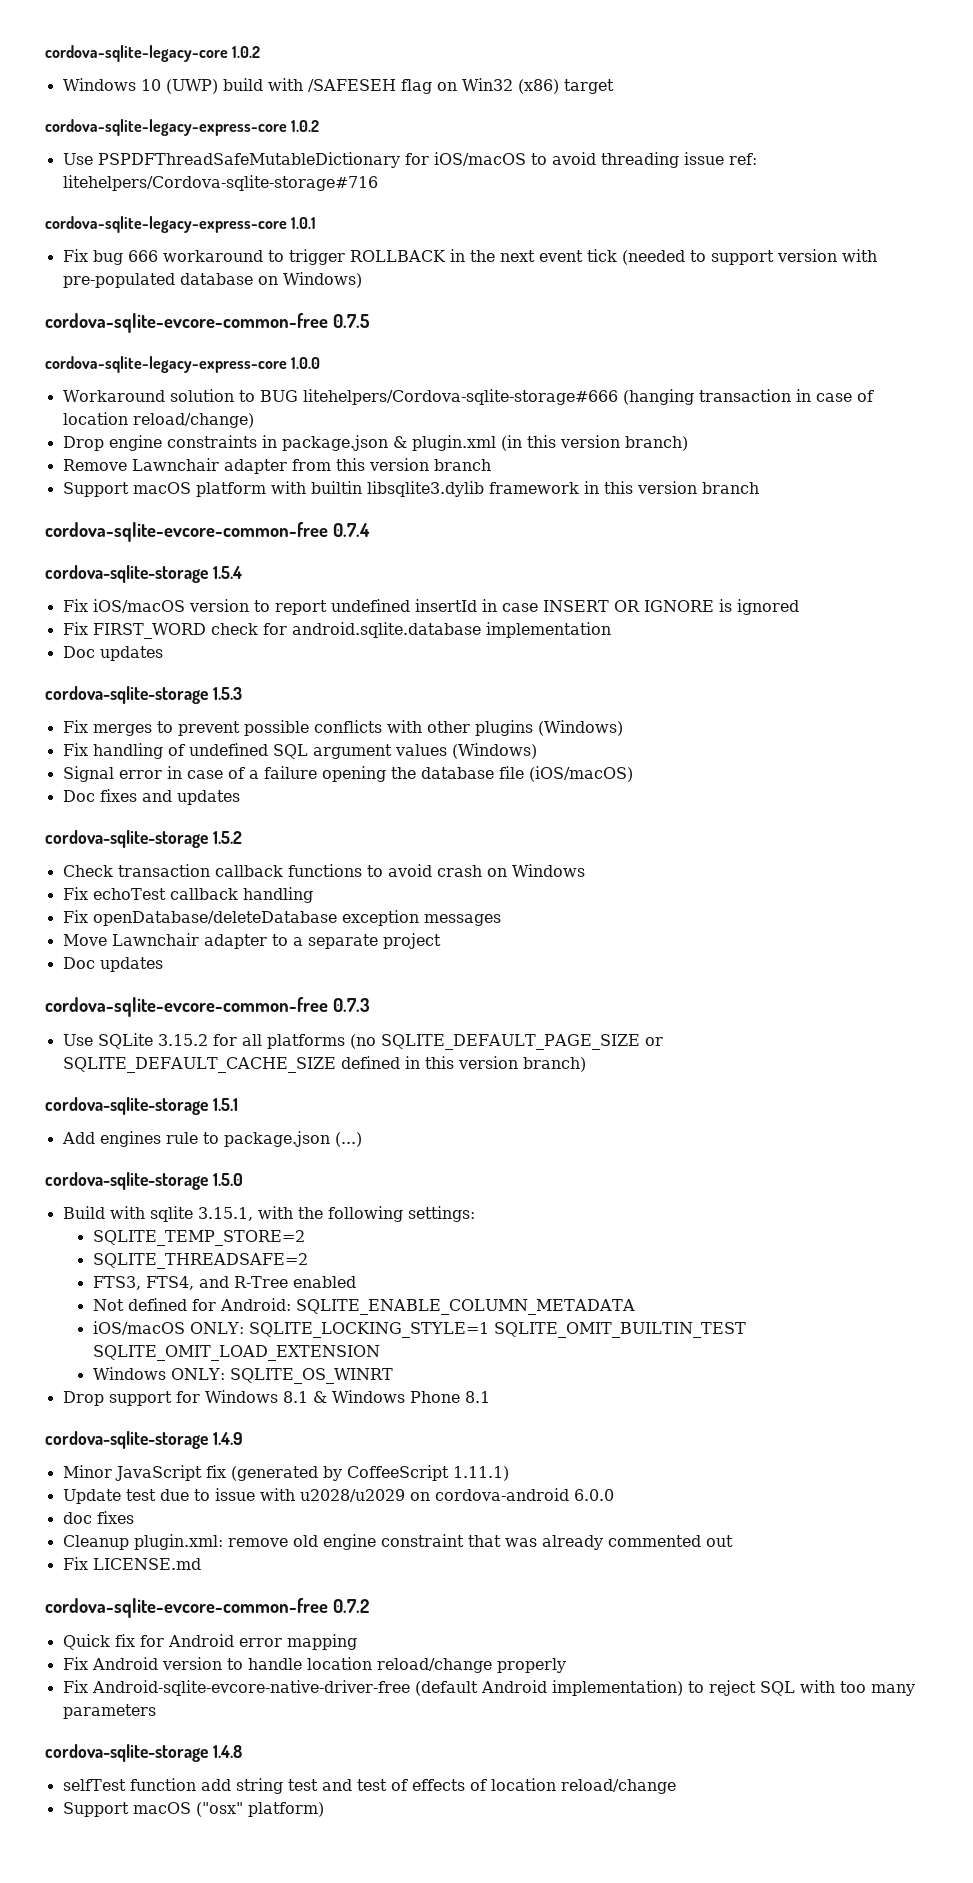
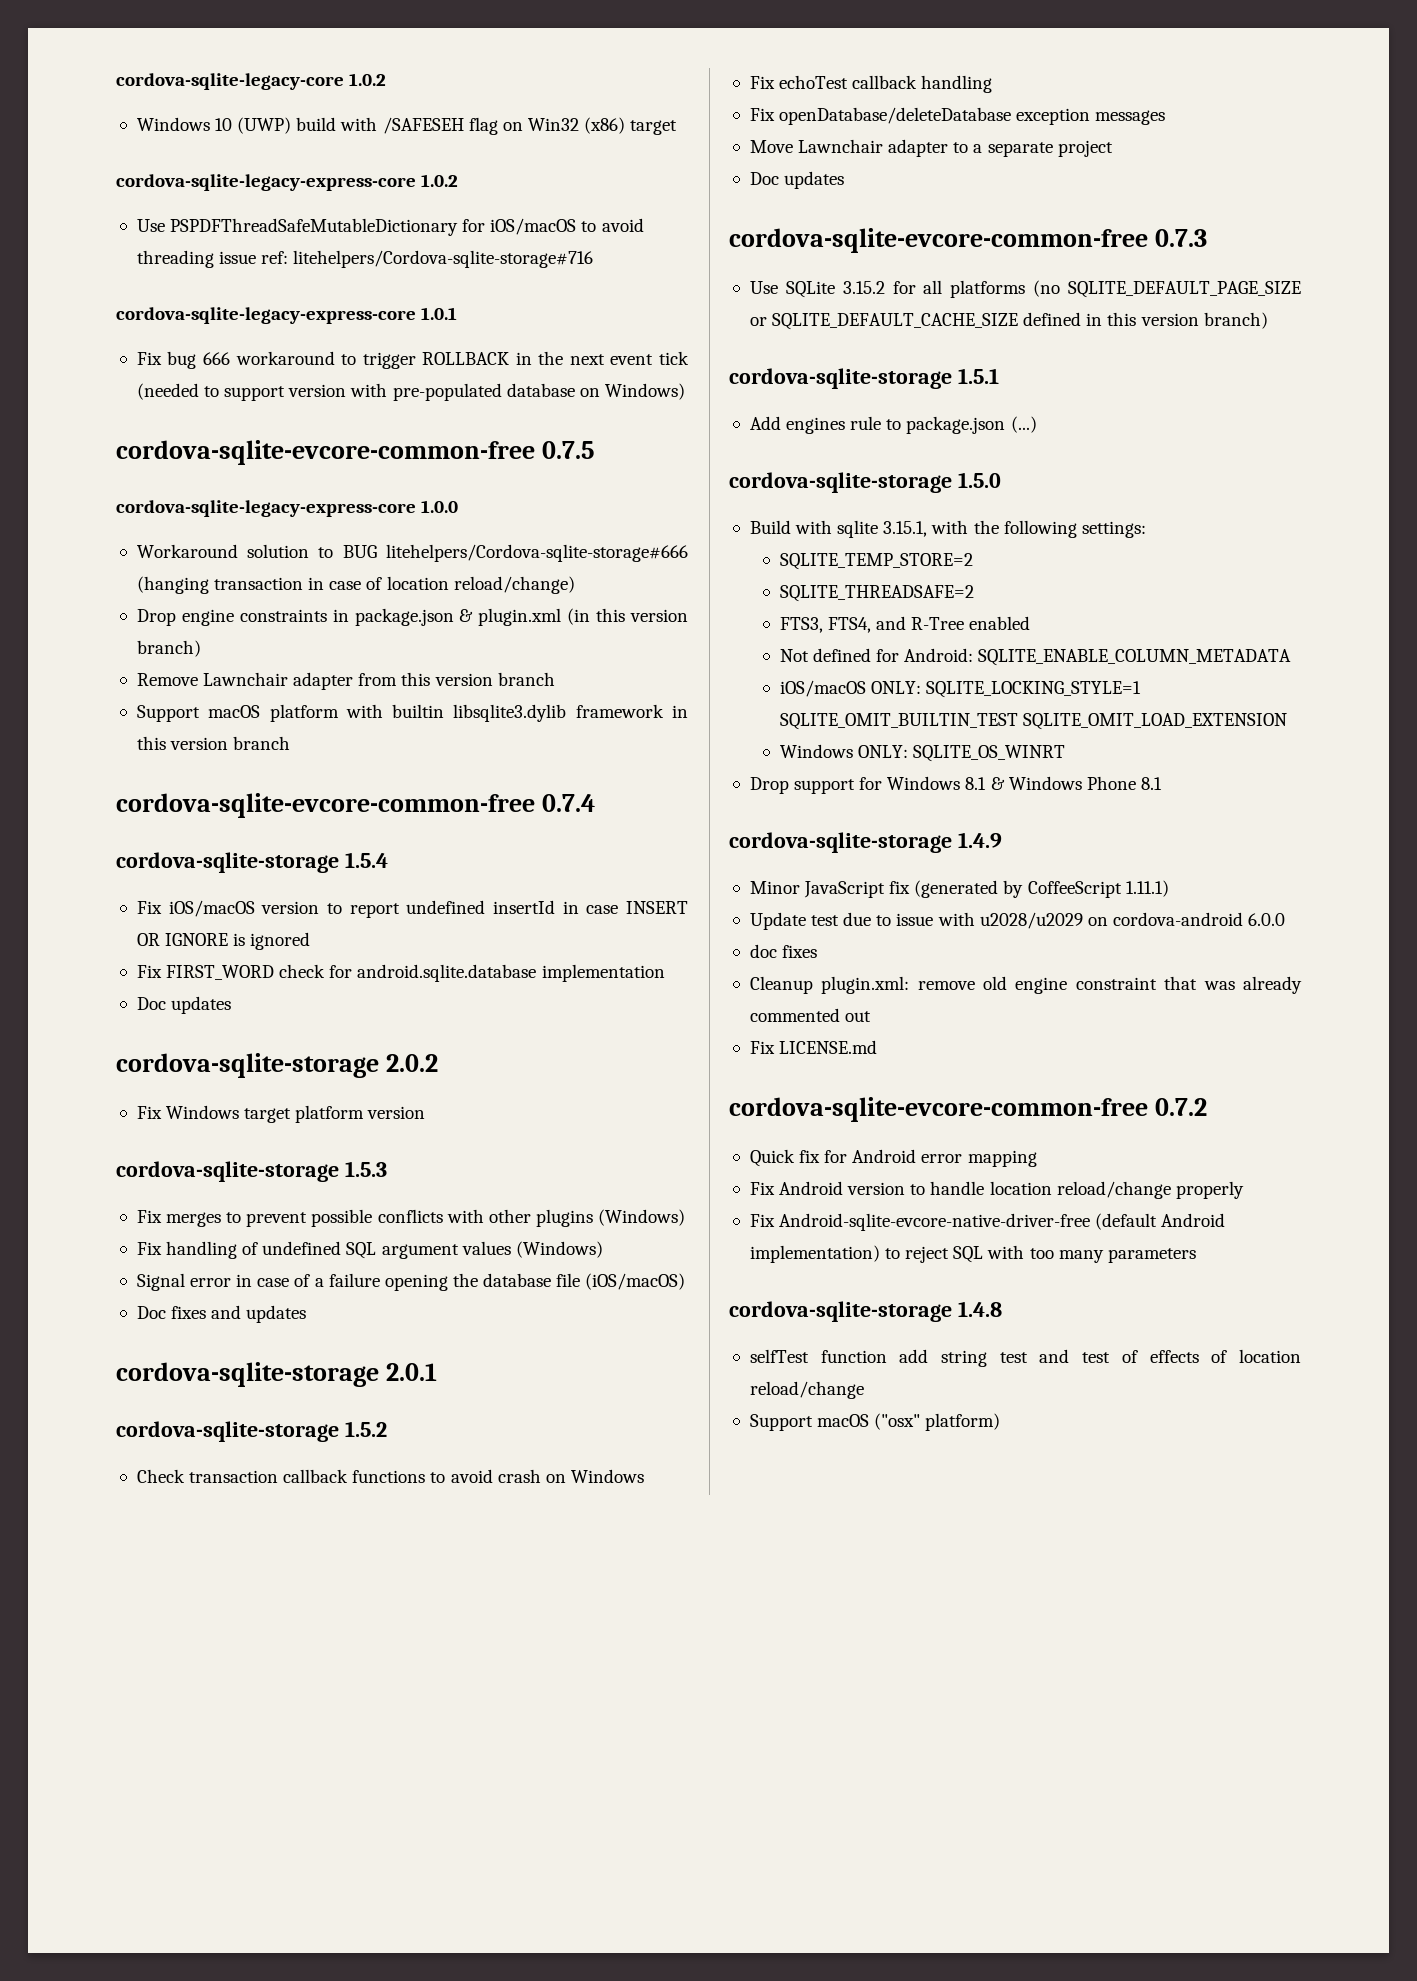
+ cordova-sqlite-storage 2.0.2
+ Fix Windows target platform version
+ cordova-sqlite-storage 2.0.1

